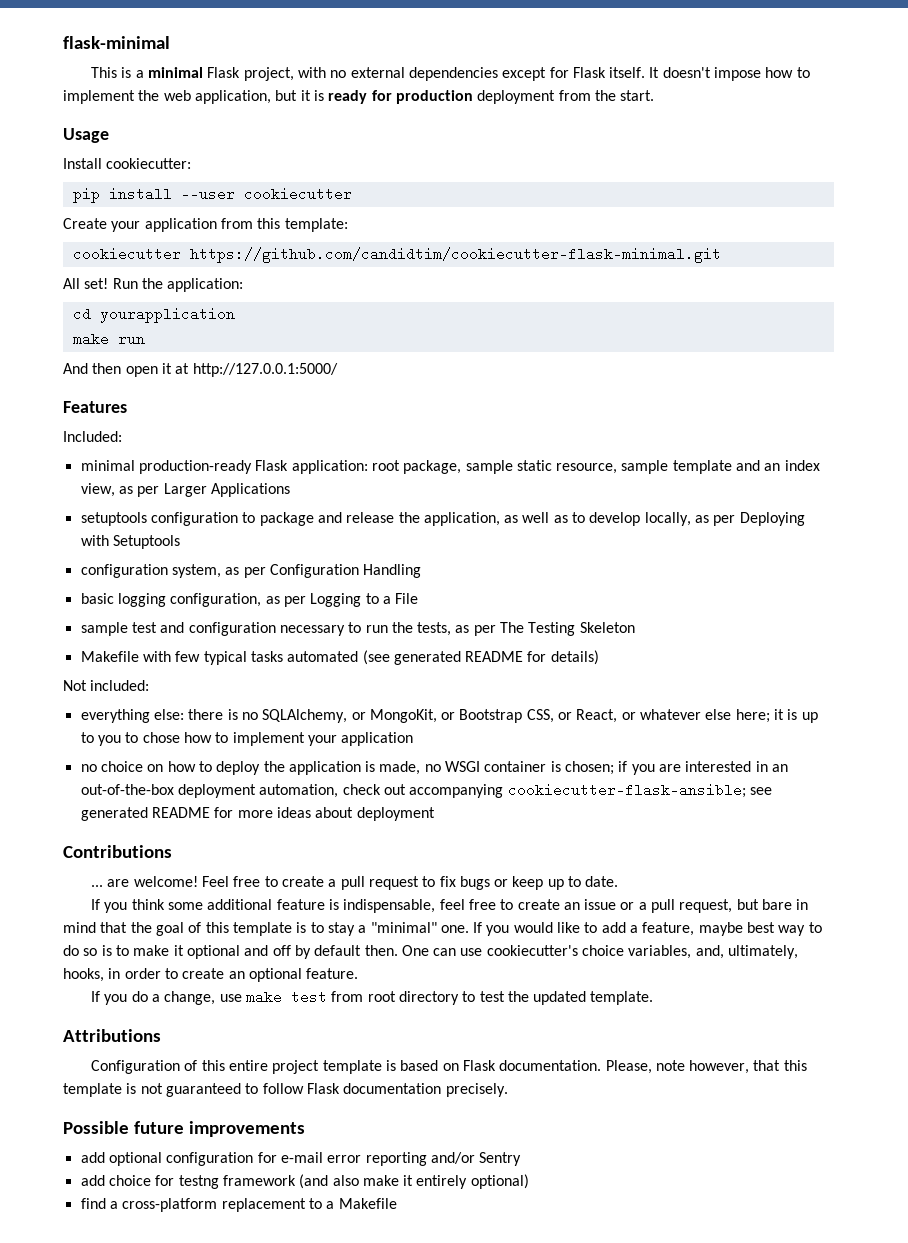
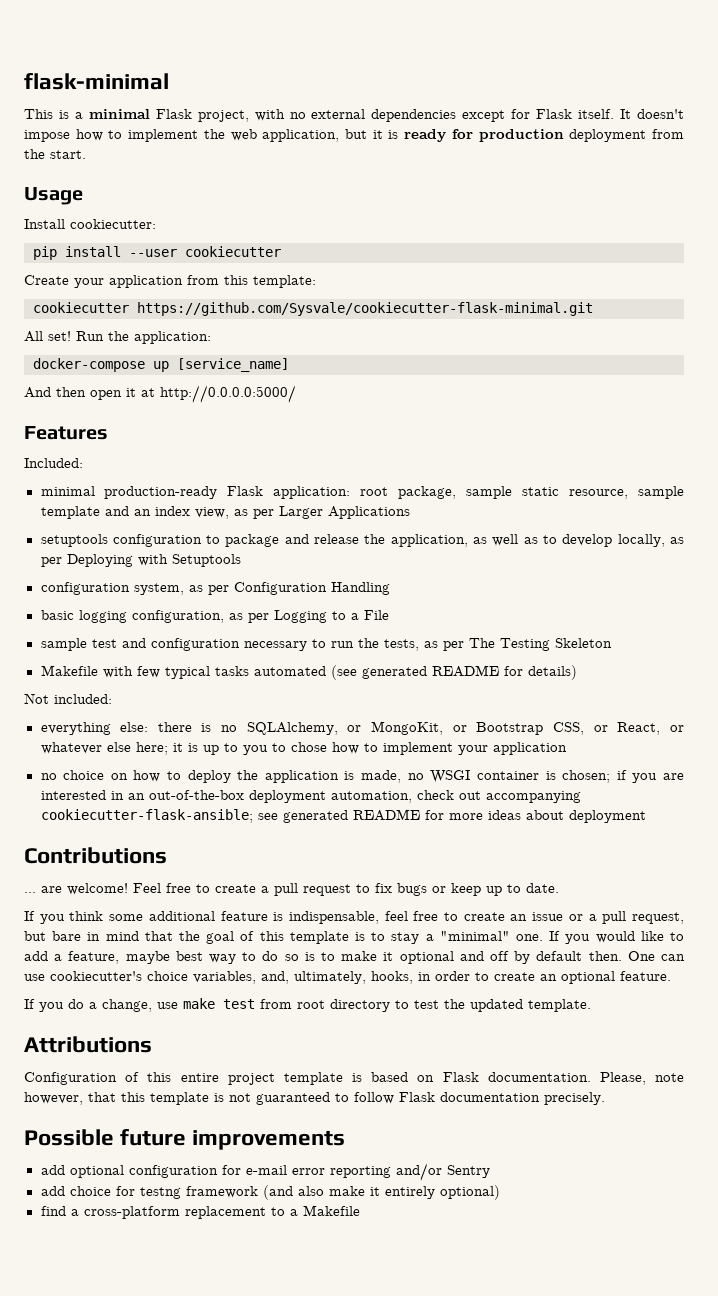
- cookiecutter https://github.com/candidtim/cookiecutter-flask-minimal.git
+ cookiecutter https://github.com/Sysvale/cookiecutter-flask-minimal.git
- cd yourapplication
- make run
+ docker-compose up [service_name]
- And then open it at http://127.0.0.1:5000/
+ And then open it at http://0.0.0.0:5000/

